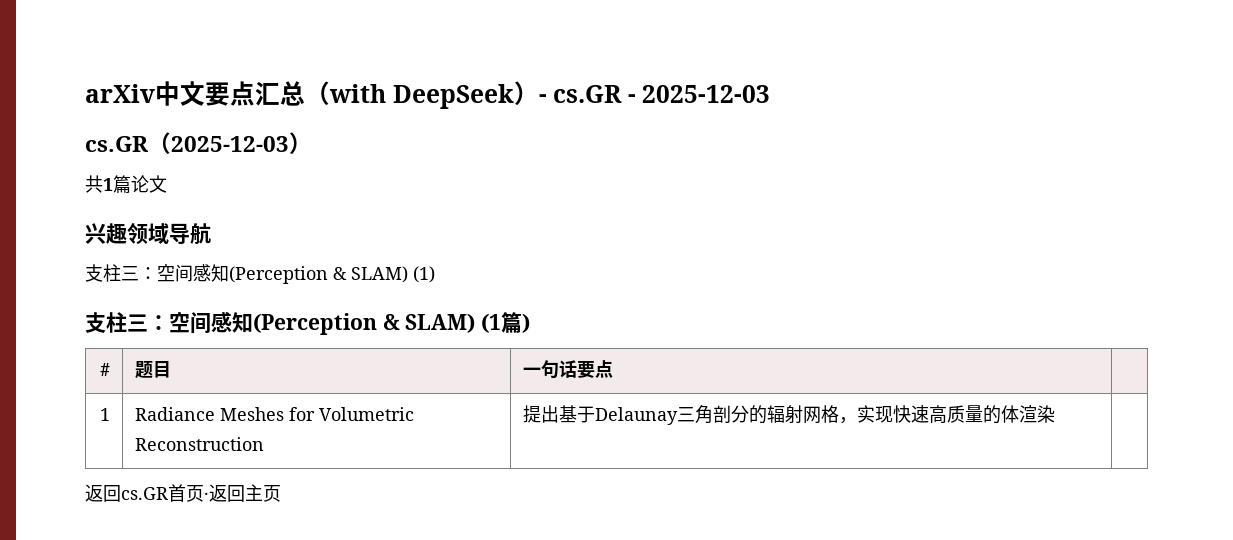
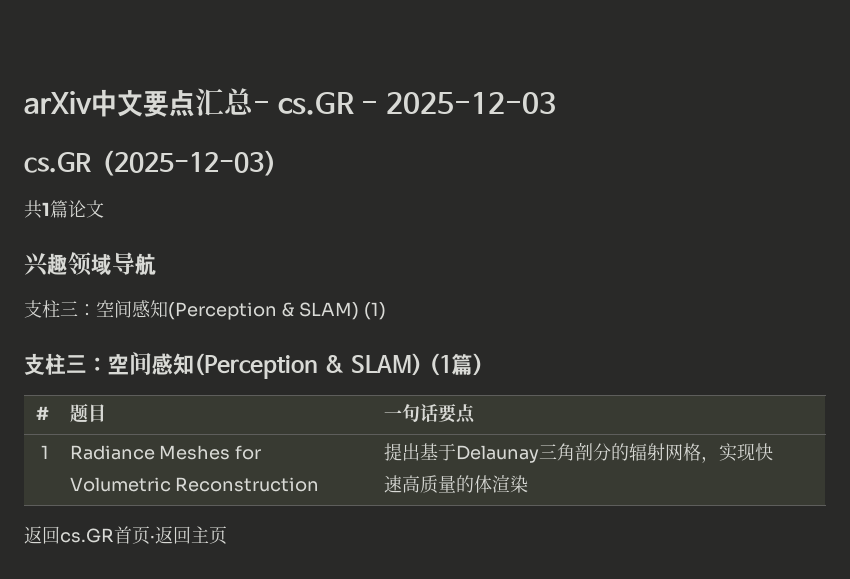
- arXiv中文要点汇总（with DeepSeek）- cs.GR - 2025-12-03
+ arXiv中文要点汇总- cs.GR - 2025-12-03

